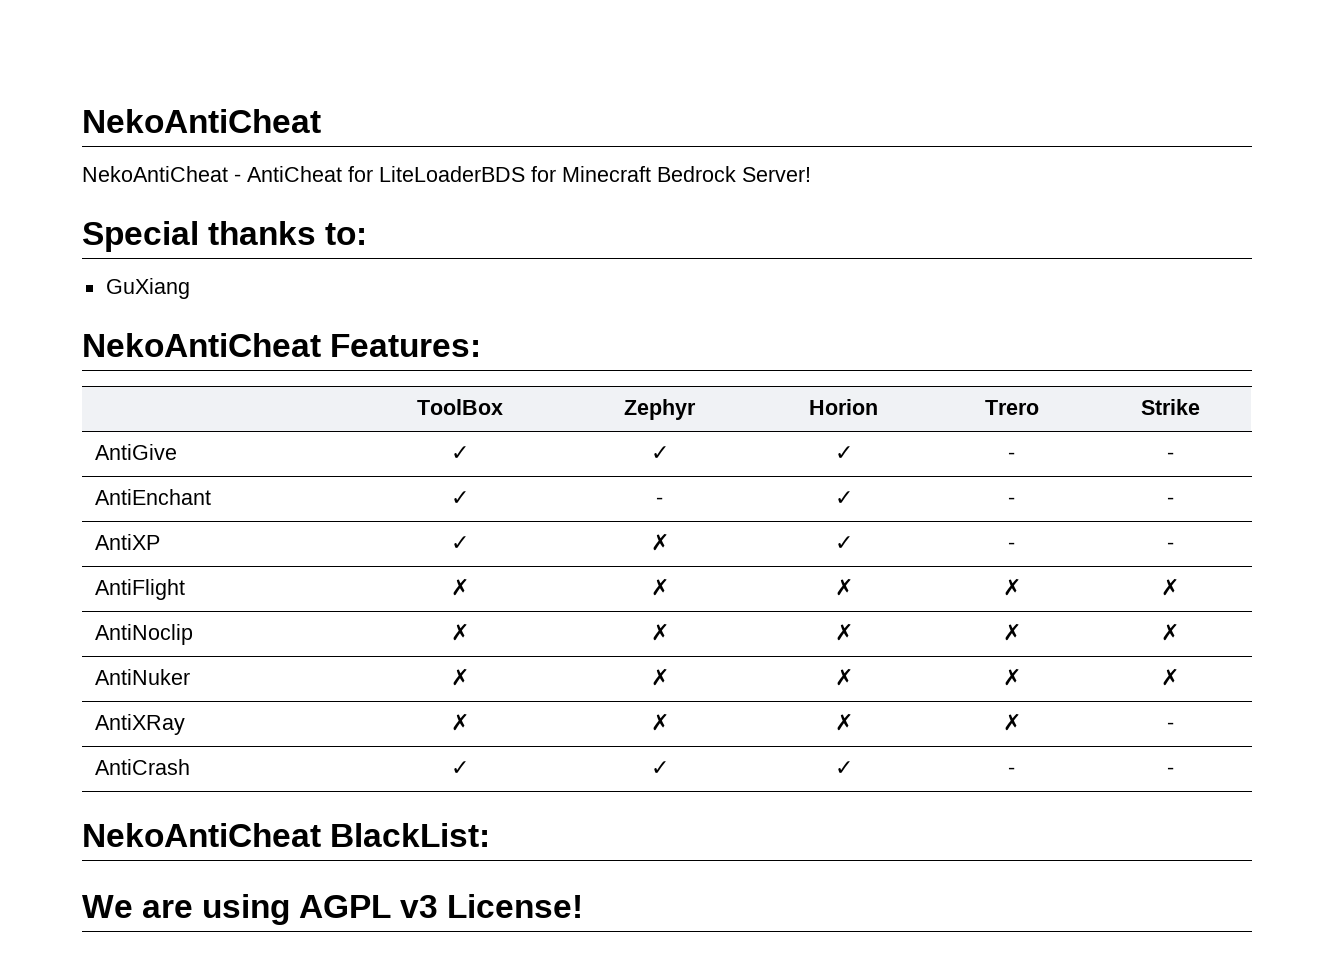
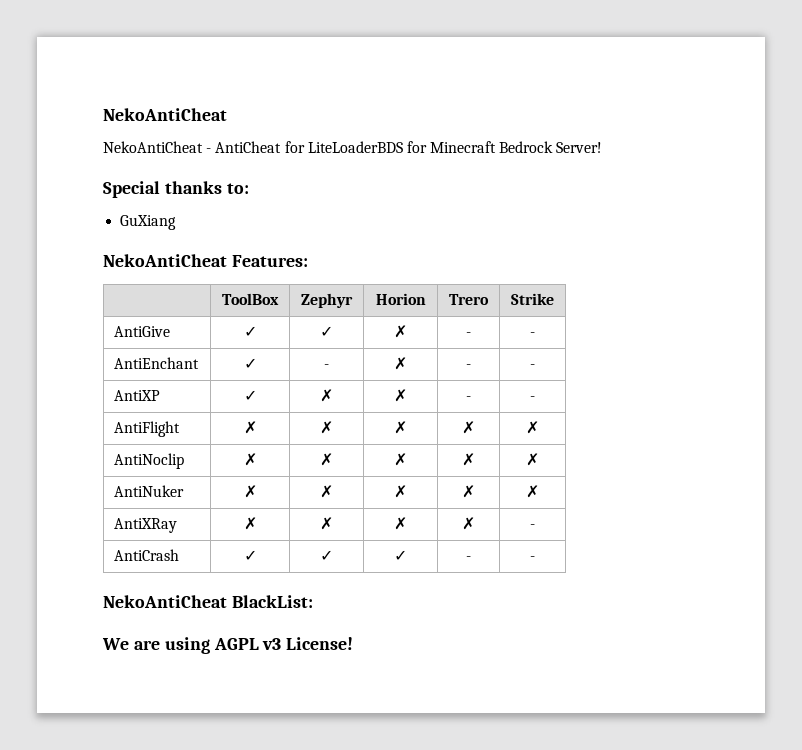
- AntiGive | ✓ | ✓ | ✓ | - | -
+ AntiGive | ✓ | ✓ | ✗ | - | -
- AntiEnchant | ✓ | - | ✓ | - | -
+ AntiEnchant | ✓ | - | ✗ | - | -
- AntiXP | ✓ | ✗ | ✓ | - | -
+ AntiXP | ✓ | ✗ | ✗ | - | -

